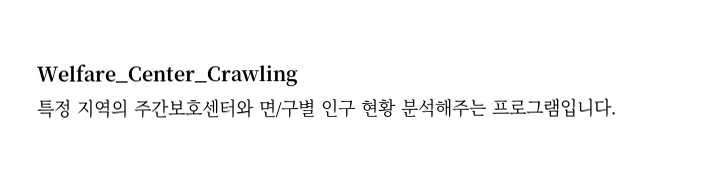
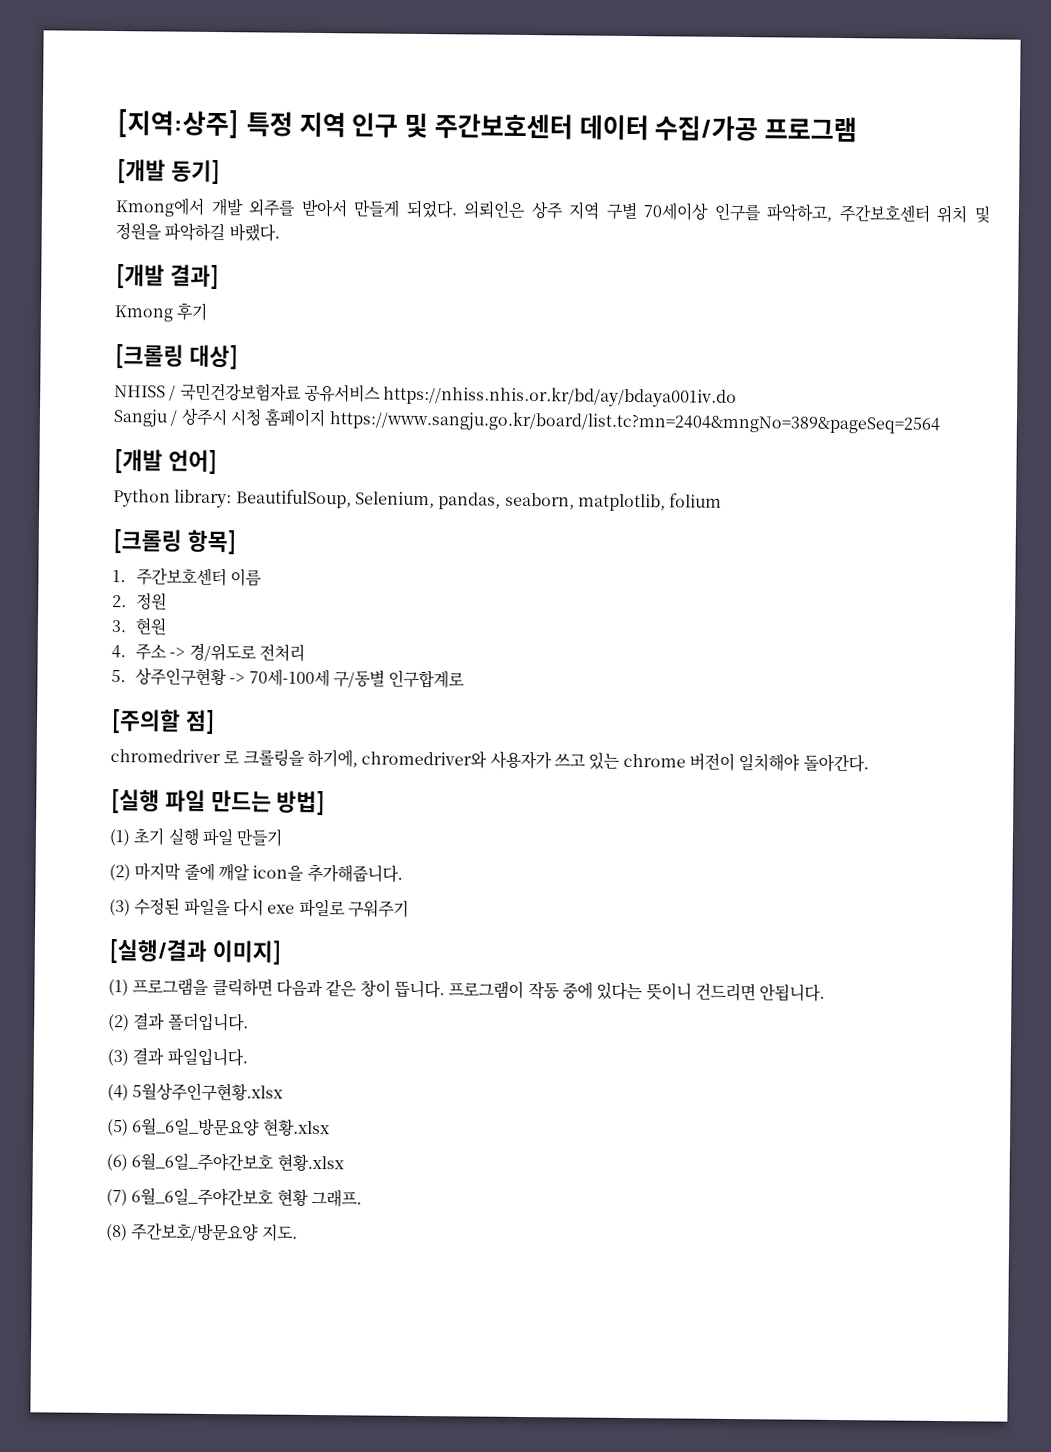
- Welfare_Center_Crawling
- 특정 지역의 주간보호센터와 면/구별 인구 현황 분석해주는 프로그램입니다.
+ [지역:상주] 특정 지역 인구 및 주간보호센터 데이터 수집/가공 프로그램
+ [개발 동기]
+ Kmong에서 개발 외주를 받아서 만들게 되었다. 의뢰인은 상주 지역 구별 70세이상 인구를 파악하고, 주간보호센터 위치 및 정원을 파악하길 바랬다.
+ [개발 결과]
+ Kmong 후기
+ [크롤링 대상]
+ NHISS / 국민건강보험자료 공유서비스 https://nhiss.nhis.or.kr/bd/ay/bdaya001iv.do
+ Sangju / 상주시 시청 홈페이지 https://www.sangju.go.kr/board/list.tc?mn=2404&mngNo=389&pageSeq=2564
+ [개발 언어]
+ Python library: BeautifulSoup, Selenium, pandas, seaborn, matplotlib, folium
+ [크롤링 항목]
+ 1. 주간보호센터 이름
+ 2. 정원
+ 3. 현원
+ 4. 주소 -> 경/위도로 전처리
+ 5. 상주인구현황 -> 70세-100세 구/동별 인구합계로
+ [주의할 점]
+ chromedriver 로 크롤링을 하기에, chromedriver와 사용자가 쓰고 있는 chrome 버전이 일치해야 돌아간다.
+ [실행 파일 만드는 방법]
+ (1) 초기 실행 파일 만들기
+ (2) 마지막 줄에 깨알 icon을 추가해줍니다.
+ (3) 수정된 파일을 다시 exe 파일로 구워주기
+ [실행/결과 이미지]
+ (1) 프로그램을 클릭하면 다음과 같은 창이 뜹니다. 프로그램이 작동 중에 있다는 뜻이니 건드리면 안됩니다.
+ (2) 결과 폴더입니다.
+ (3) 결과 파일입니다.
+ (4) 5월상주인구현황.xlsx
+ (5) 6월_6일_방문요양 현황.xlsx
+ (6) 6월_6일_주야간보호 현황.xlsx
+ (7) 6월_6일_주야간보호 현황 그래프.
+ (8) 주간보호/방문요양 지도.

